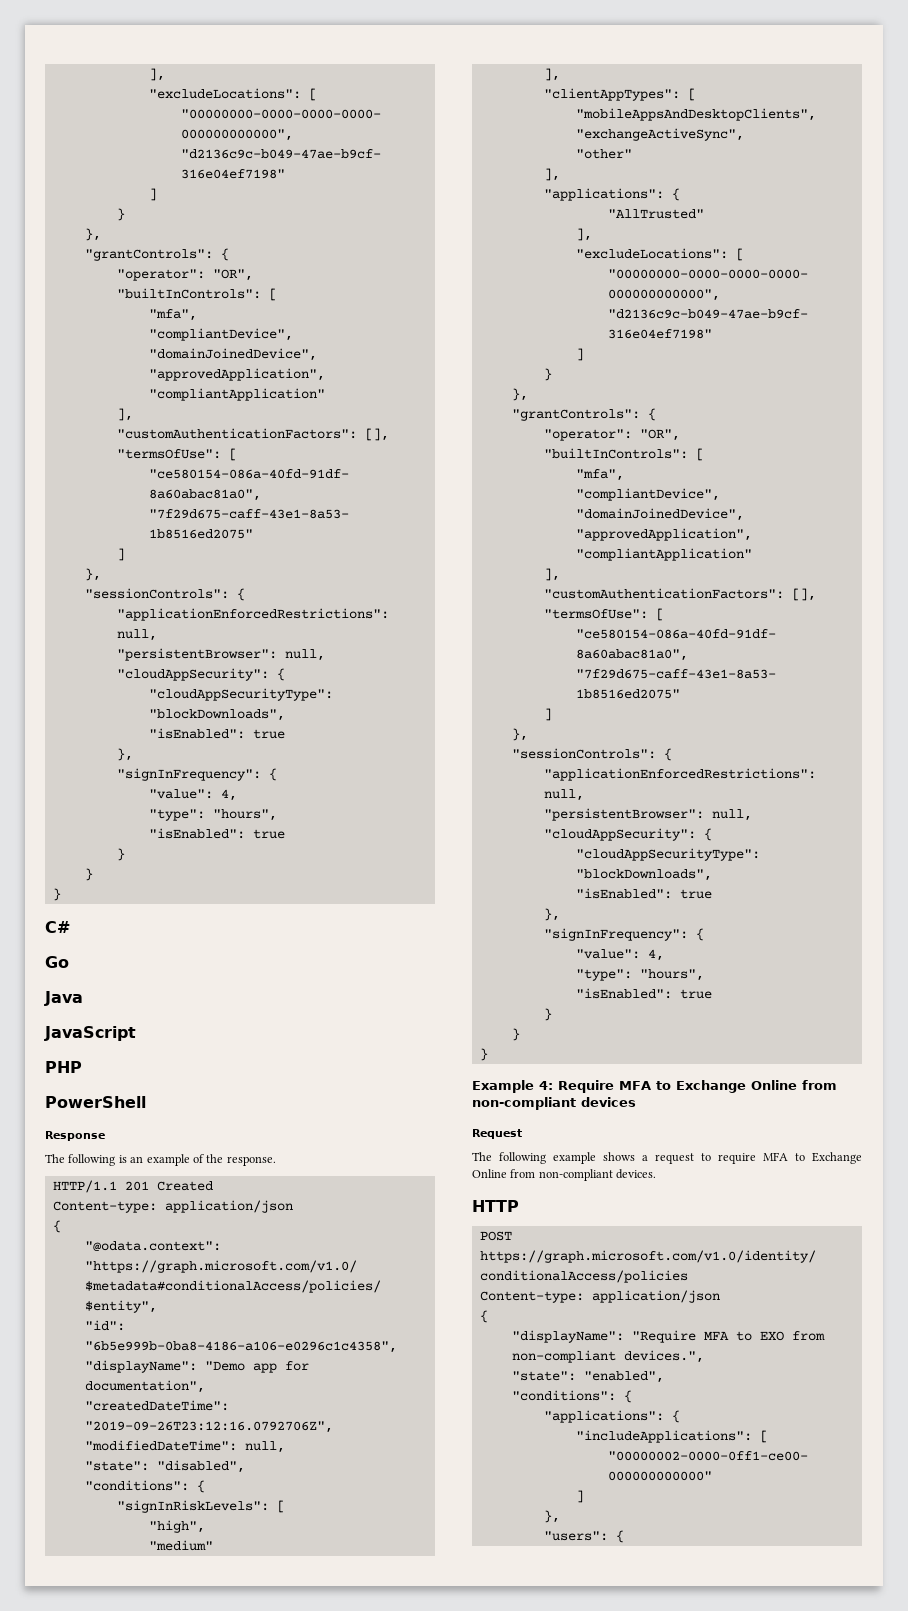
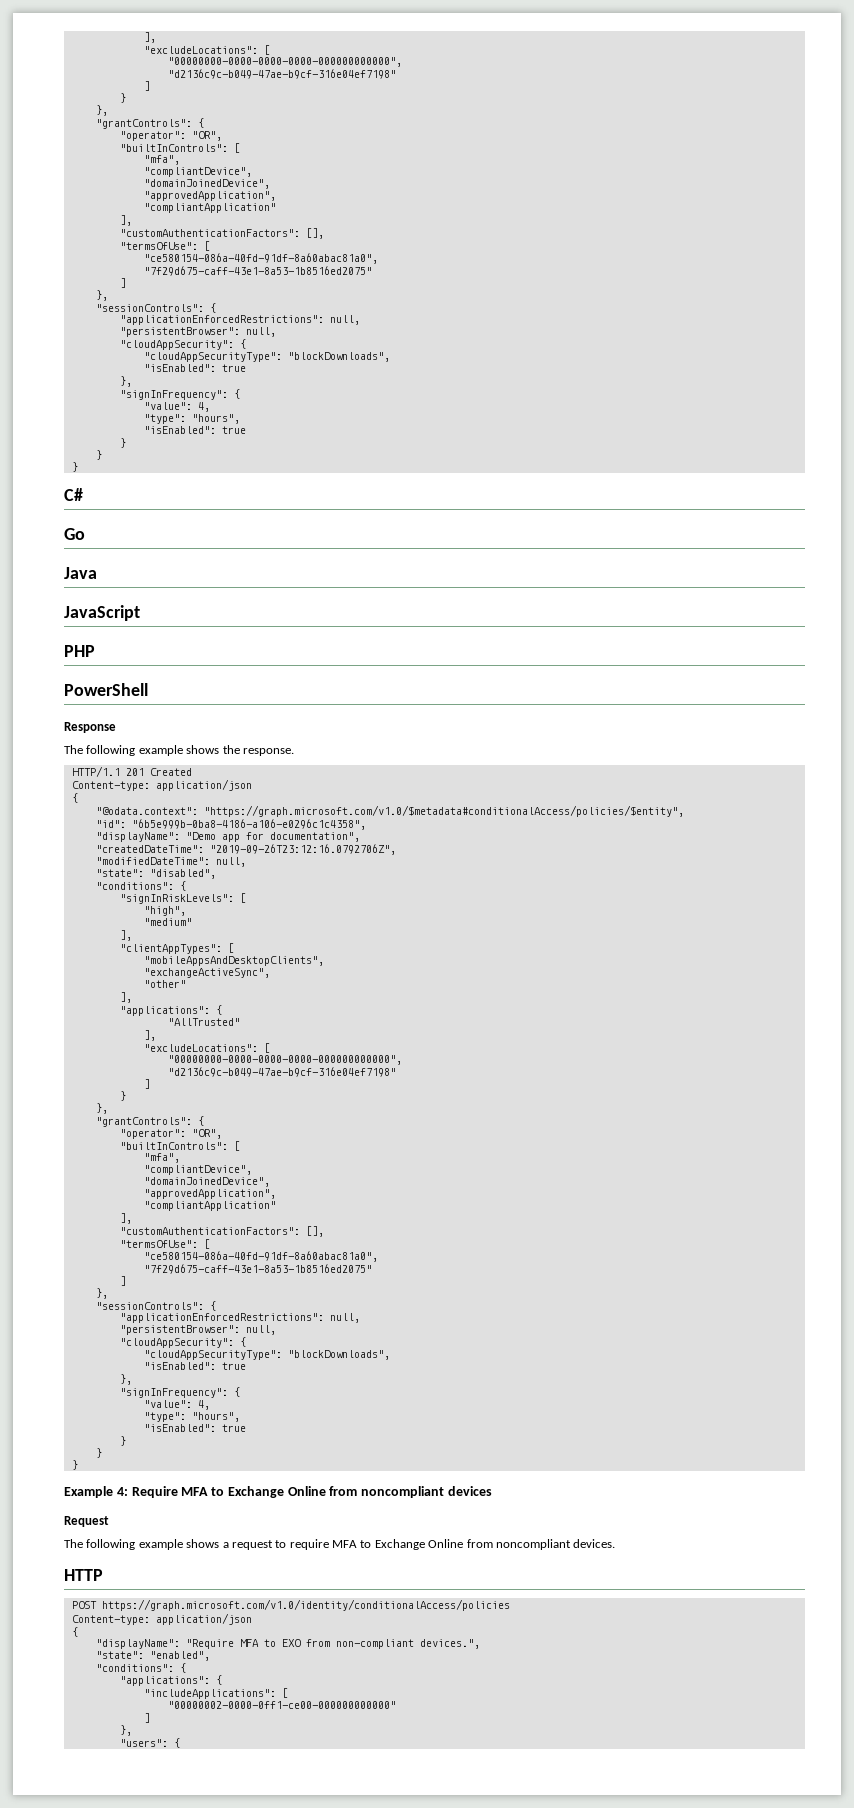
- The following is an example of the response.
+ The following example shows the response.
- Example 4: Require MFA to Exchange Online from non-compliant devices
+ Example 4: Require MFA to Exchange Online from noncompliant devices
- The following example shows a request to require MFA to Exchange Online from non-compliant devices.
+ The following example shows a request to require MFA to Exchange Online from noncompliant devices.

